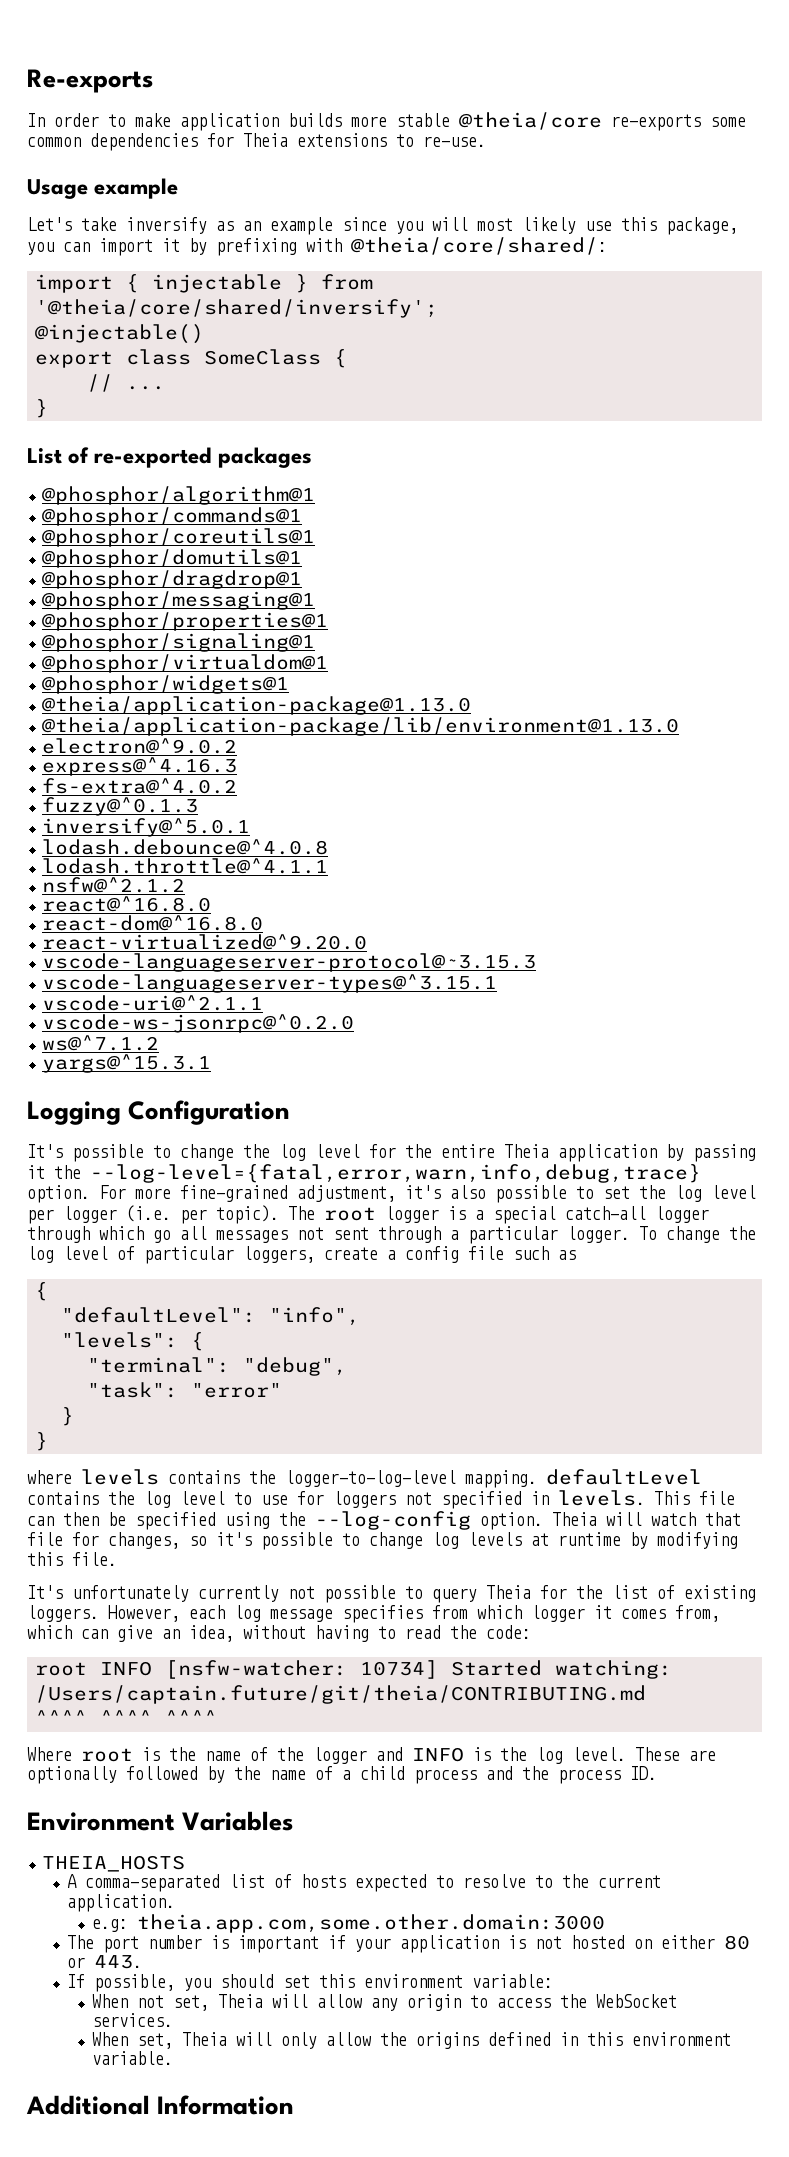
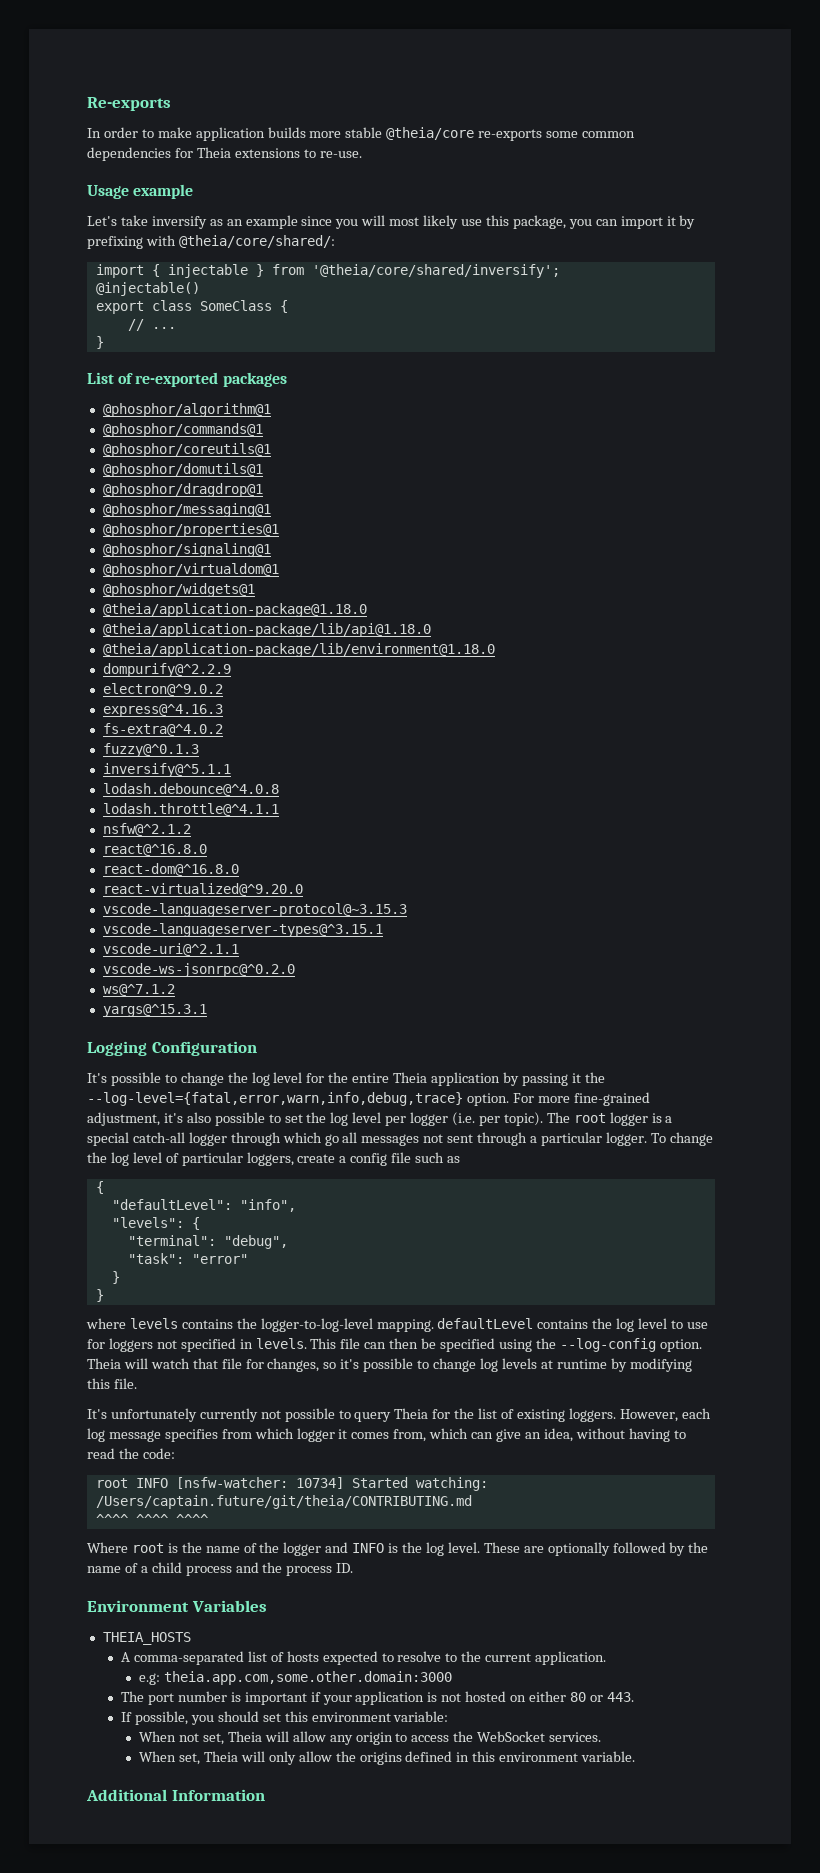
- @theia/application-package@1.13.0
- @theia/application-package/lib/environment@1.13.0
+ @theia/application-package@1.18.0
+ @theia/application-package/lib/api@1.18.0
+ @theia/application-package/lib/environment@1.18.0
+ dompurify@^2.2.9
- inversify@^5.0.1
+ inversify@^5.1.1

